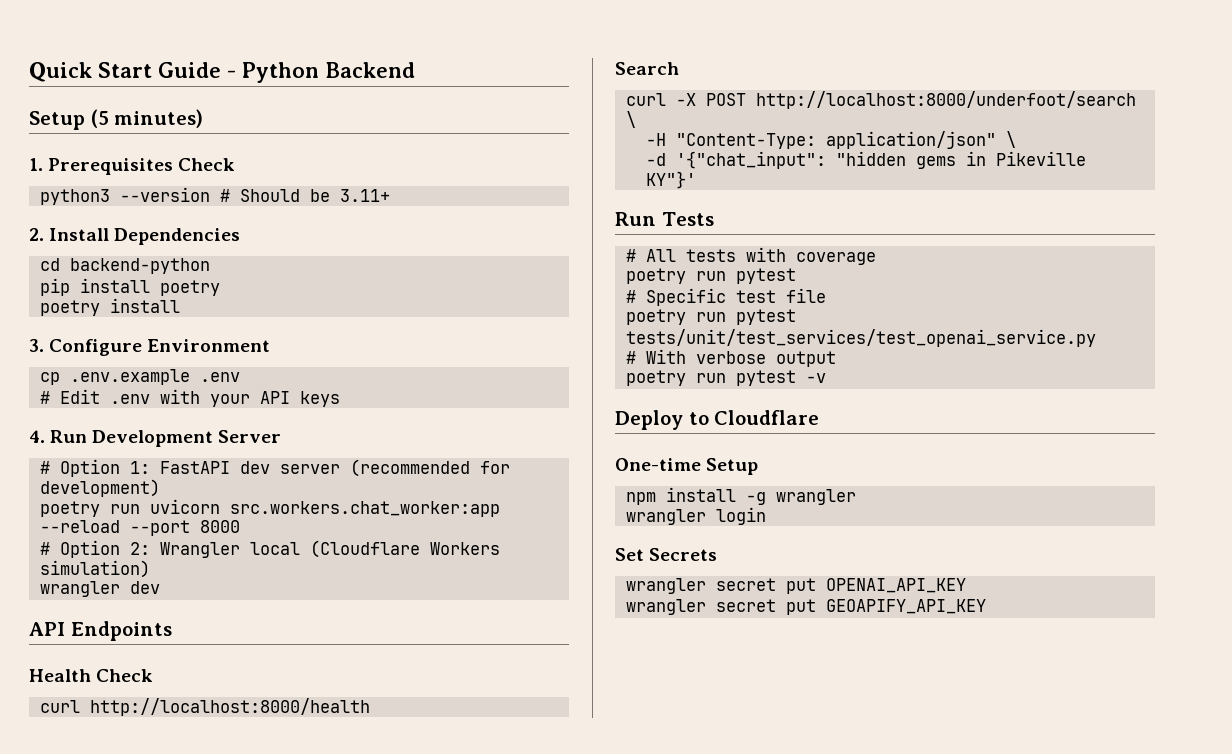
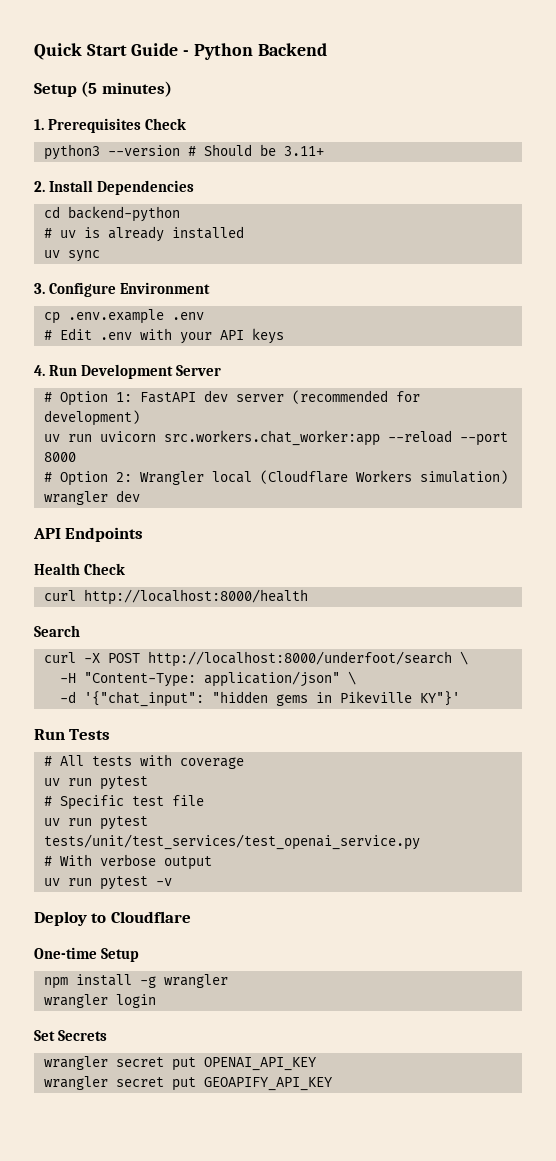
- pip install poetry
- poetry install
+ # uv is already installed
+ uv sync
- poetry run uvicorn src.workers.chat_worker:app --reload --port 8000
+ uv run uvicorn src.workers.chat_worker:app --reload --port 8000
  # All tests with coverage
- poetry run pytest
+ uv run pytest
- poetry run pytest tests/unit/test_services/test_openai_service.py
+ uv run pytest tests/unit/test_services/test_openai_service.py
- poetry run pytest -v
+ uv run pytest -v

